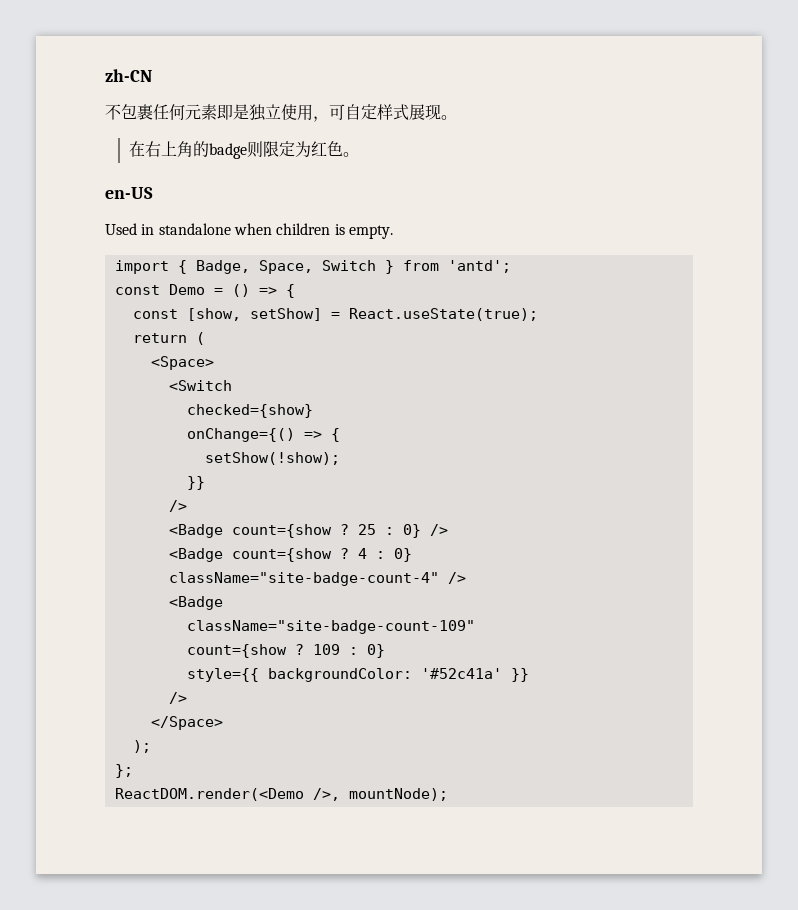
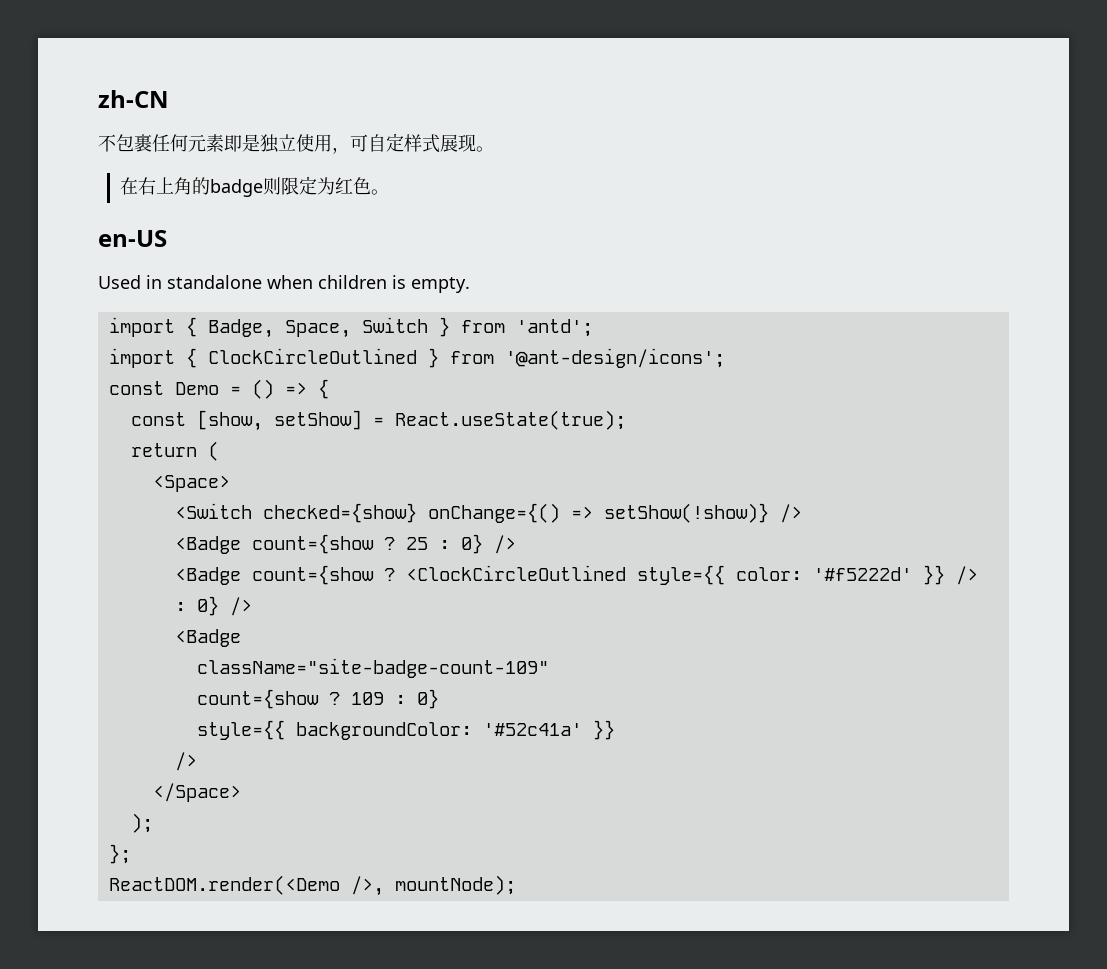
+ import { ClockCircleOutlined } from '@ant-design/icons';
- <Switch
- checked={show}
- onChange={() => {
- setShow(!show);
- }}
- />
+ <Switch checked={show} onChange={() => setShow(!show)} />
- 4 : 0} className="site-badge-count-4" />
+ <ClockCircleOutlined style={{ color: '#f5222d' }} /> : 0} />

